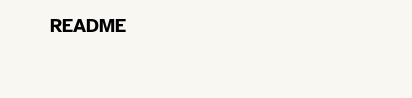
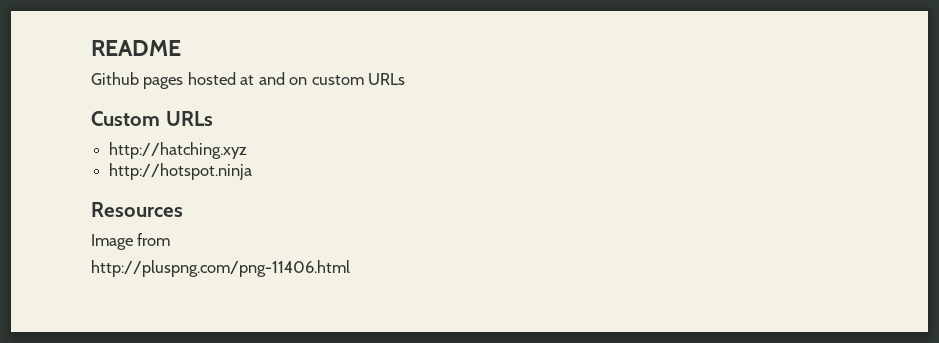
+ Github pages hosted at and on custom URLs
+ Custom URLs
+ http://hatching.xyz
+ http://hotspot.ninja
+ Resources
+ Image from
+ http://pluspng.com/png-11406.html

